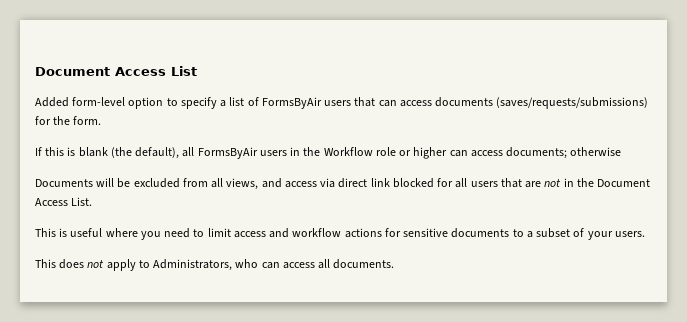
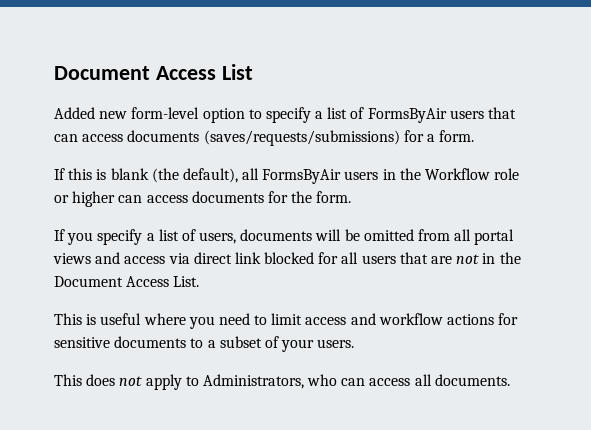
- Added form-level option to specify a list of FormsByAir users that can access documents (saves/requests/submissions) for the form.
+ Added new form-level option to specify a list of FormsByAir users that can access documents (saves/requests/submissions) for a form.
- If this is blank (the default), all FormsByAir users in the Workflow role or higher can access documents; otherwise
- Documents will be excluded from all views, and access via direct link blocked for all users that are not in the Document Access List.
+ If this is blank (the default), all FormsByAir users in the Workflow role or higher can access documents for the form.
+ If you specify a list of users, documents will be omitted from all portal views and access via direct link blocked for all users that are not in the Document Access List.

